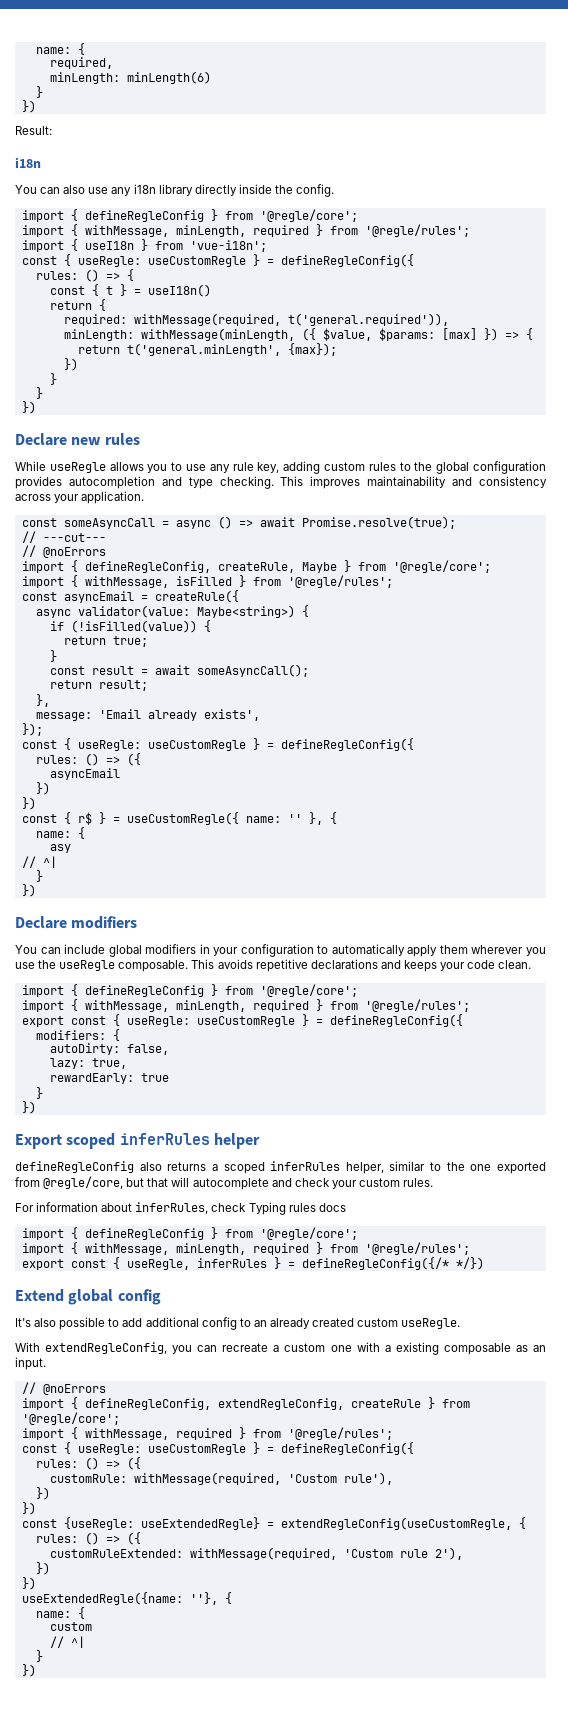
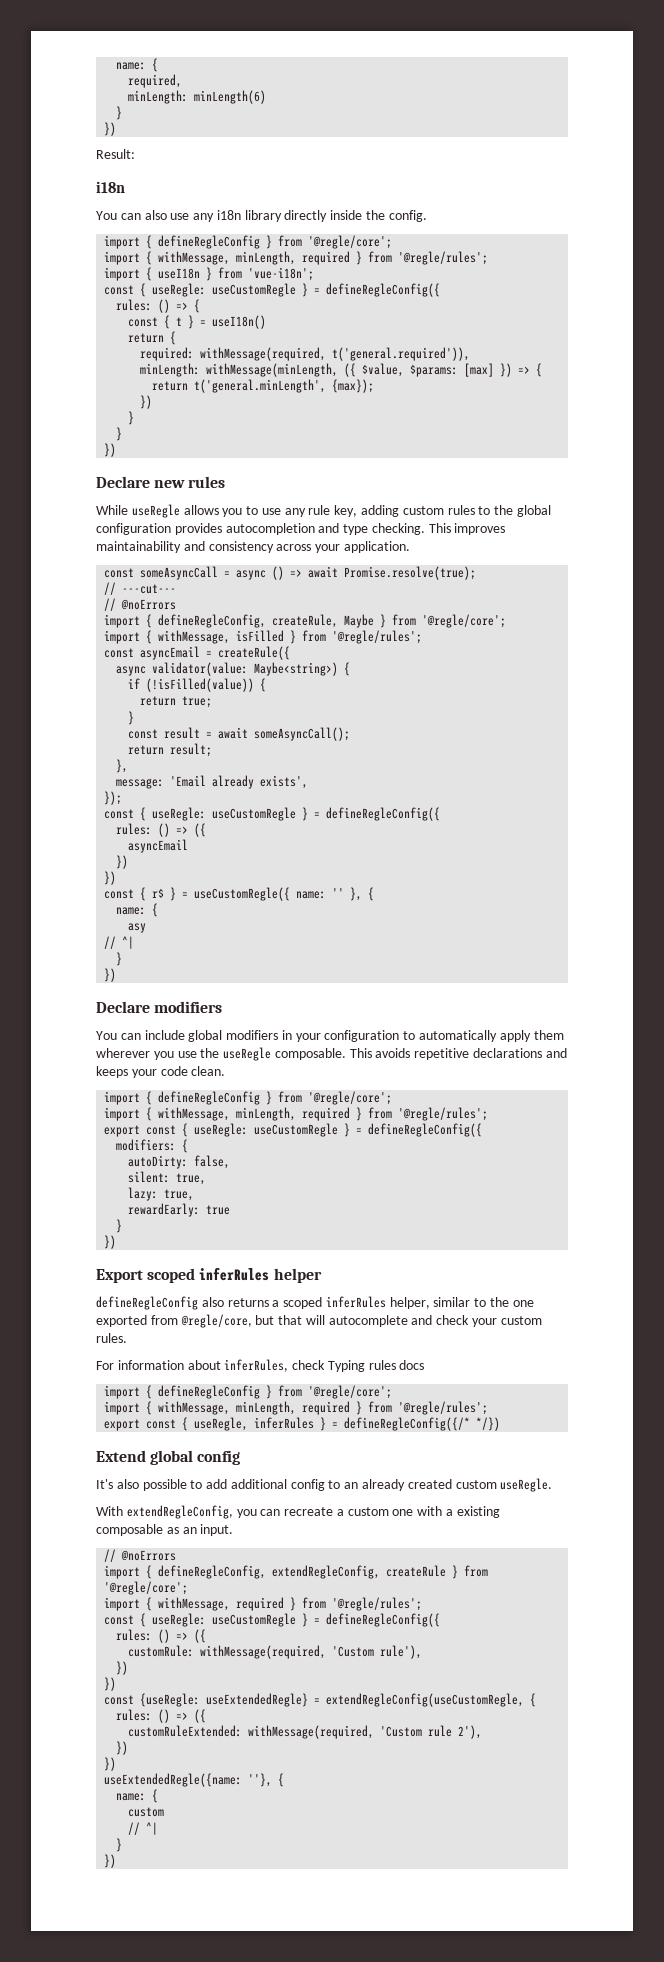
+ silent: true,

